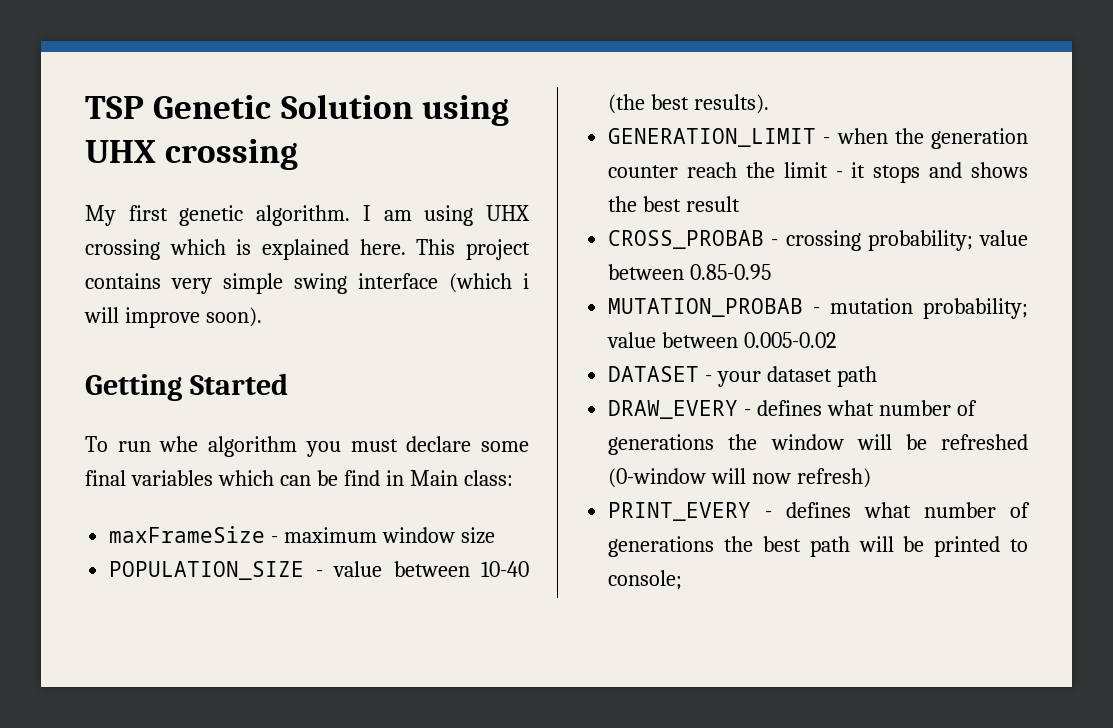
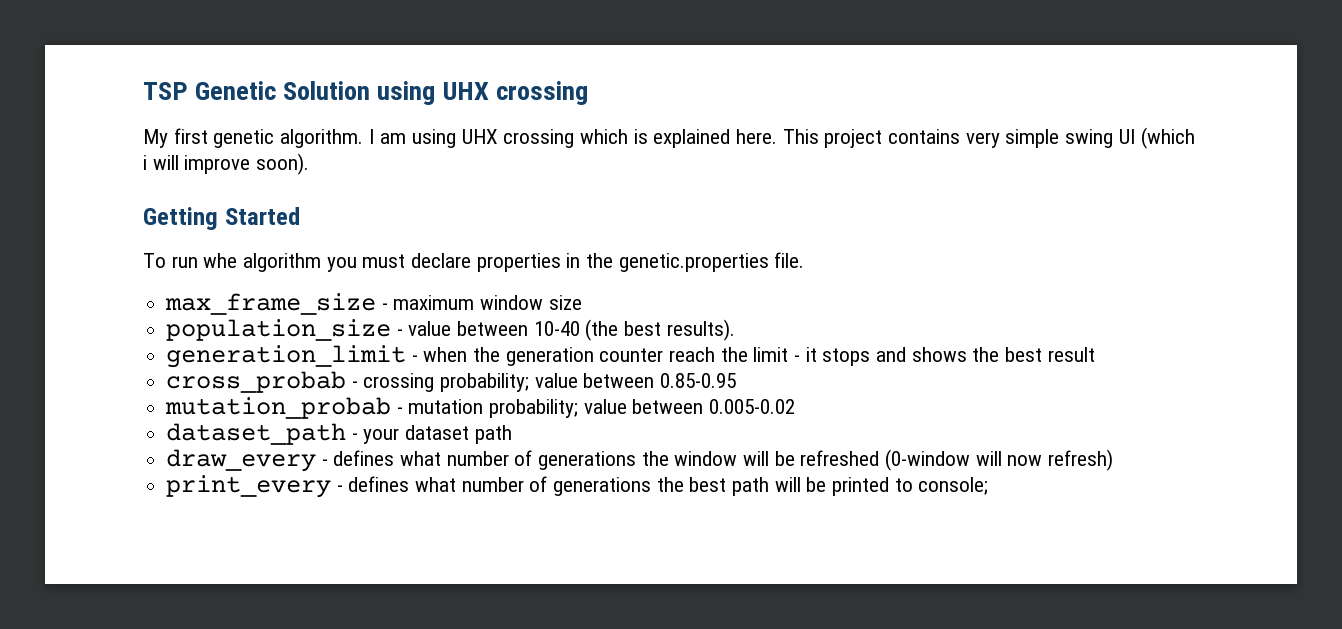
- This project contains very simple swing interface (which i will improve soon).
+ This project contains very simple swing UI (which i will improve soon).
- To run whe algorithm you must declare some final variables which can be find in Main class:
- maxFrameSize - maximum window size
+ To run whe algorithm you must declare properties in the genetic.properties file.
+ max_frame_size - maximum window size
- POPULATION_SIZE - value between 10-40 (the best results).
+ population_size - value between 10-40 (the best results).
- GENERATION_LIMIT - when the generation counter reach the limit - it stops and shows the best result
+ generation_limit - when the generation counter reach the limit - it stops and shows the best result
- CROSS_PROBAB - crossing probability; value between 0.85-0.95
+ cross_probab - crossing probability; value between 0.85-0.95
- MUTATION_PROBAB - mutation probability; value between 0.005-0.02
+ mutation_probab - mutation probability; value between 0.005-0.02
- DATASET - your dataset path
+ dataset_path - your dataset path
- DRAW_EVERY - defines what number of generations the window will be refreshed (0-window will now refresh)
+ draw_every - defines what number of generations the window will be refreshed (0-window will now refresh)
- PRINT_EVERY - defines what number of generations the best path will be printed to console;
+ print_every - defines what number of generations the best path will be printed to console;

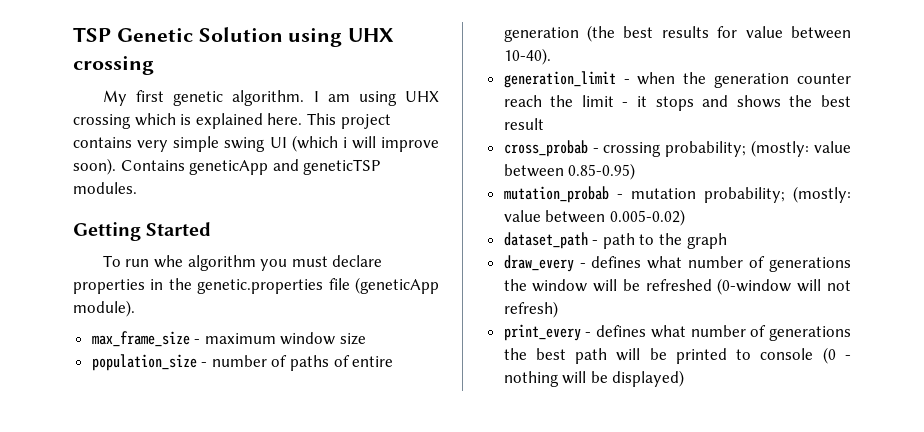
+ Contains geneticApp and geneticTSP modules.
- To run whe algorithm you must declare properties in the genetic.properties file.
+ To run whe algorithm you must declare properties in the genetic.properties file (geneticApp module).
- population_size - value between 10-40 (the best results).
+ population_size - number of paths of entire generation (the best results for value between 10-40).
- cross_probab - crossing probability; value between 0.85-0.95
+ cross_probab - crossing probability; (mostly: value between 0.85-0.95)
- mutation_probab - mutation probability; value between 0.005-0.02
+ mutation_probab - mutation probability; (mostly: value between 0.005-0.02)
- dataset_path - your dataset path
+ dataset_path - path to the graph
- draw_every - defines what number of generations the window will be refreshed (0-window will now refresh)
+ draw_every - defines what number of generations the window will be refreshed (0-window will not refresh)
- print_every - defines what number of generations the best path will be printed to console;
+ print_every - defines what number of generations the best path will be printed to console (0 - nothing will be displayed)

